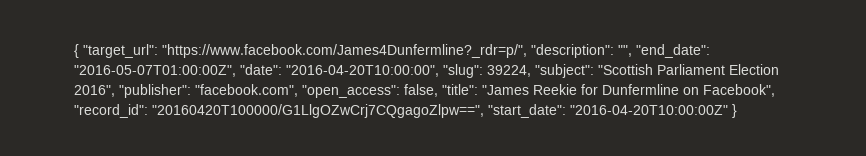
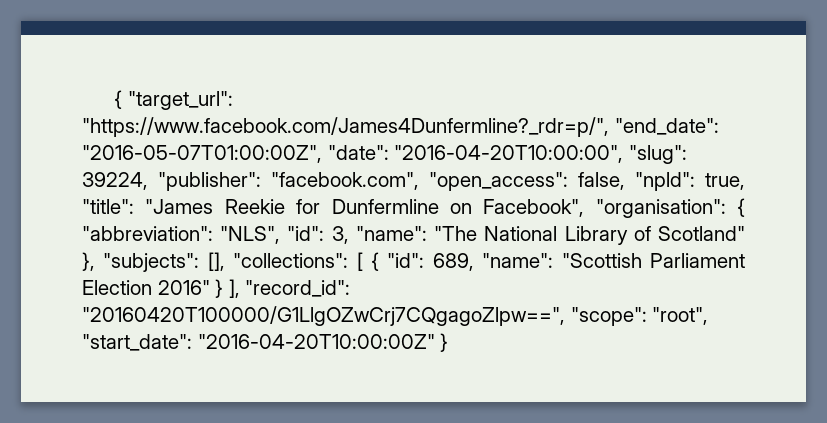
- { "target_url": "https://www.facebook.com/James4Dunfermline?_rdr=p/", "description": "", "end_date": "2016-05-07T01:00:00Z", "date": "2016-04-20T10:00:00", "slug": 39224, "subject": "Scottish Parliament Election 2016", "publisher": "facebook.com", "open_access": false, "title": "James Reekie for Dunfermline on Facebook", "record_id": "20160420T100000/G1LlgOZwCrj7CQgagoZlpw==", "start_date": "2016-04-20T10:00:00Z" }
+ { "target_url": "https://www.facebook.com/James4Dunfermline?_rdr=p/", "end_date": "2016-05-07T01:00:00Z", "date": "2016-04-20T10:00:00", "slug": 39224, "publisher": "facebook.com", "open_access": false, "npld": true, "title": "James Reekie for Dunfermline on Facebook", "organisation": { "abbreviation": "NLS", "id": 3, "name": "The National Library of Scotland" }, "subjects": [], "collections": [ { "id": 689, "name": "Scottish Parliament Election 2016" } ], "record_id": "20160420T100000/G1LlgOZwCrj7CQgagoZlpw==", "scope": "root", "start_date": "2016-04-20T10:00:00Z" }

